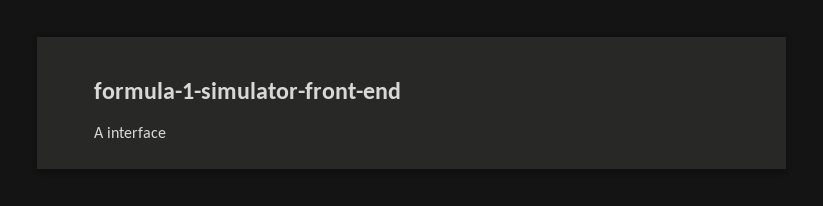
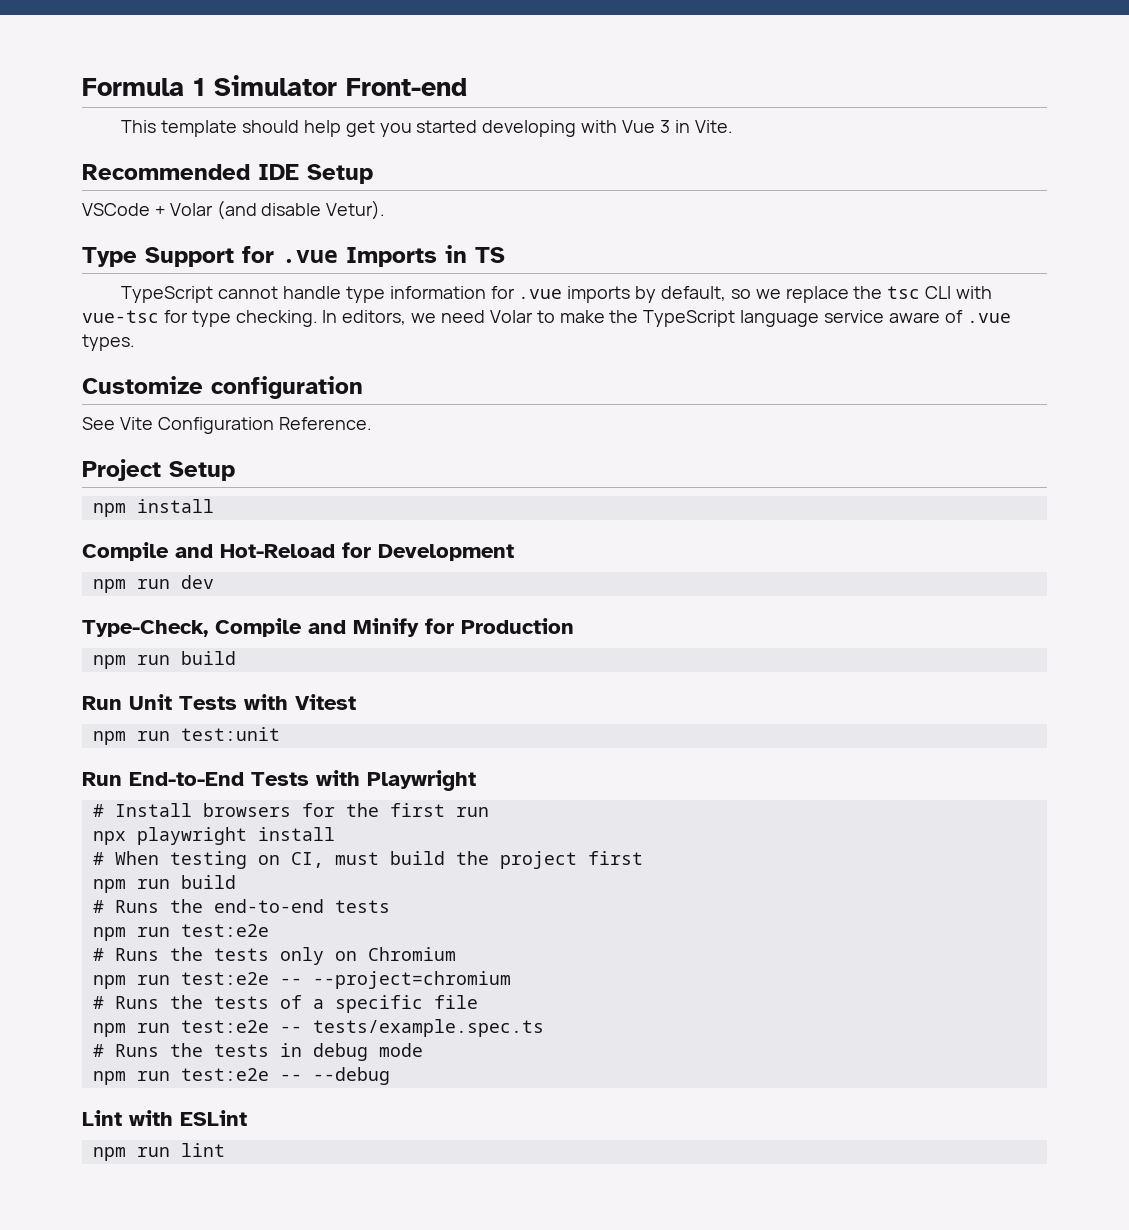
- formula-1-simulator-front-end
- A interface
+ Formula 1 Simulator Front-end
+ This template should help get you started developing with Vue 3 in Vite.
+ Recommended IDE Setup
+ VSCode + Volar (and disable Vetur).
+ Type Support for .vue Imports in TS
+ TypeScript cannot handle type information for .vue imports by default, so we replace the tsc CLI with vue-tsc for type checking. In editors, we need Volar to make the TypeScript language service aware of .vue types.
+ Customize configuration
+ See Vite Configuration Reference.
+ Project Setup
+ npm install
+ Compile and Hot-Reload for Development
+ npm run dev
+ Type-Check, Compile and Minify for Production
+ npm run build
+ Run Unit Tests with Vitest
+ npm run test:unit
+ Run End-to-End Tests with Playwright
+ # Install browsers for the first run
+ npx playwright install
+ # When testing on CI, must build the project first
+ npm run build
+ # Runs the end-to-end tests
+ npm run test:e2e
+ # Runs the tests only on Chromium
+ npm run test:e2e -- --project=chromium
+ # Runs the tests of a specific file
+ npm run test:e2e -- tests/example.spec.ts
+ # Runs the tests in debug mode
+ npm run test:e2e -- --debug
+ Lint with ESLint
+ npm run lint

